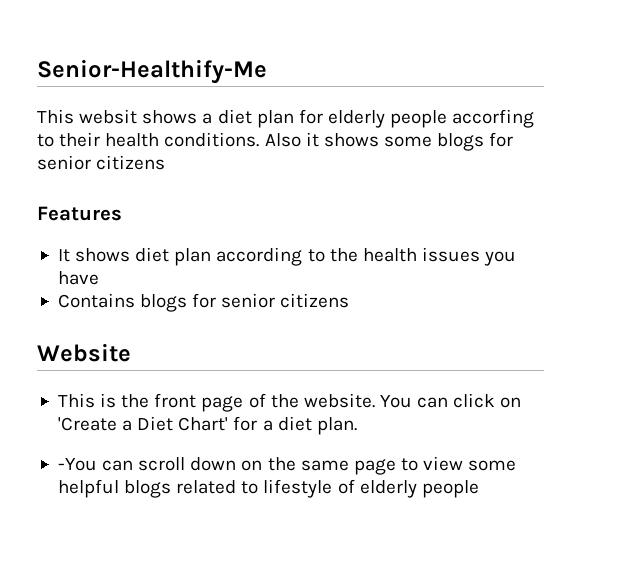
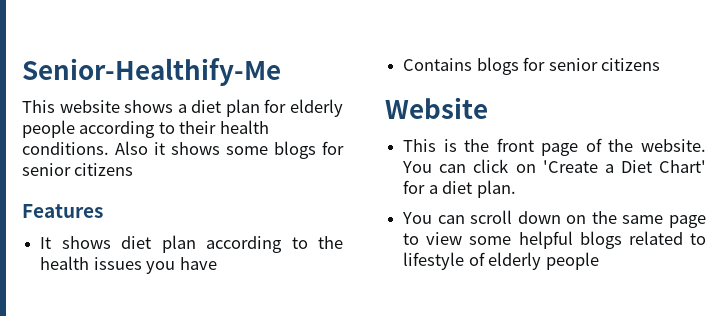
- This websit shows a diet plan for elderly people accorfing to their health conditions.
+ This website shows a diet plan for elderly people according to their health conditions.
- -You can scroll down on the same page to view some helpful blogs related to lifestyle of elderly people
+ You can scroll down on the same page to view some helpful blogs related to lifestyle of elderly people

